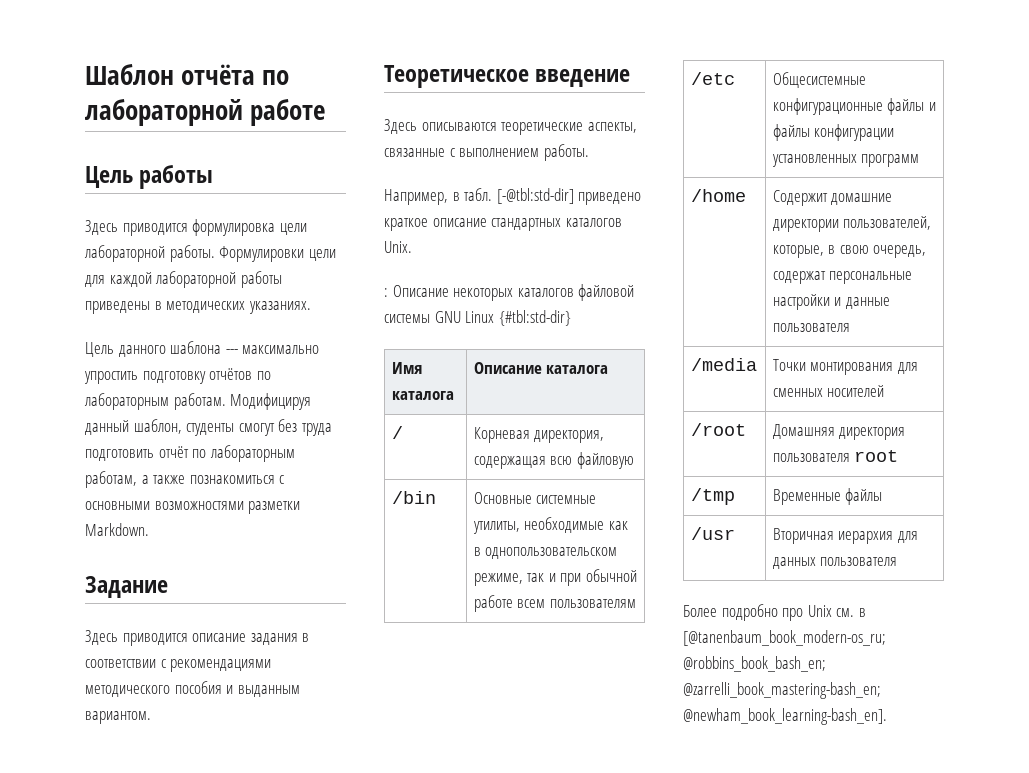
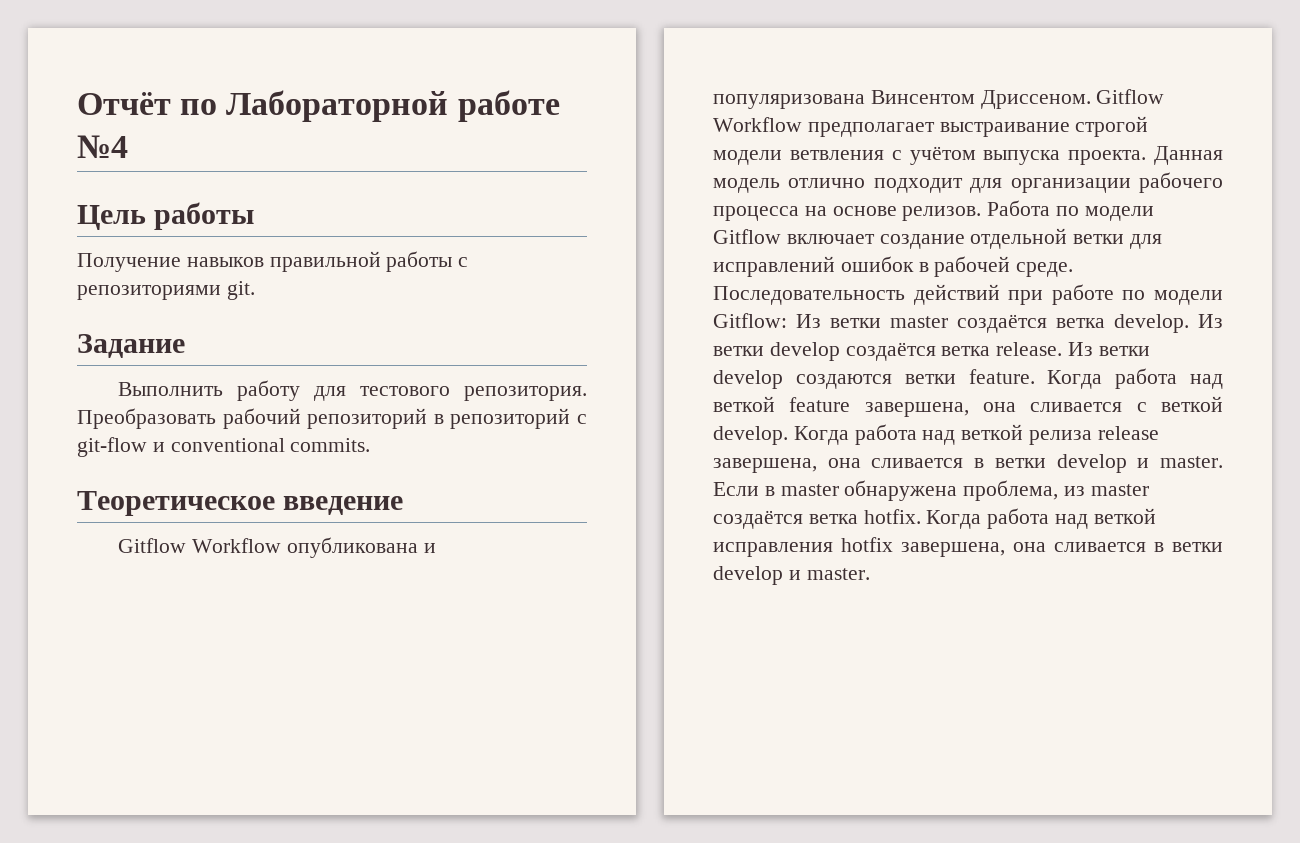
- Шаблон отчёта по лабораторной работе
+ Отчёт по Лабораторной работе №4
- Здесь приводится формулировка цели лабораторной работы. Формулировки цели для каждой лабораторной работы приведены в методических указаниях.
- Цель данного шаблона --- максимально упростить подготовку отчётов по лабораторным работам. Модифицируя данный шаблон, студенты смогут без труда подготовить отчёт по лабораторным работам, а также познакомиться с основными возможностями разметки Markdown.
+ Получение навыков правильной работы с репозиториями git.
  Задание
- Здесь приводится описание задания в соответствии с рекомендациями методического пособия и выданным вариантом.
+ Выполнить работу для тестового репозитория. Преобразовать рабочий репозиторий в репозиторий с git-flow и conventional commits.
  Теоретическое введение
- Здесь описываются теоретические аспекты, связанные с выполнением работы.
- Например, в табл. [-@tbl:std-dir] приведено краткое описание стандартных каталогов Unix.
- : Описание некоторых каталогов файловой системы GNU Linux {#tbl:std-dir}
- Имя каталога | Описание каталога
- / | Корневая директория, содержащая всю файловую
- /bin | Основные системные утилиты, необходимые как в однопользовательском режиме, так и при обычной работе всем пользователям
- /etc | Общесистемные конфигурационные файлы и файлы конфигурации установленных программ
- /home | Содержит домашние директории пользователей, которые, в свою очередь, содержат персональные настройки и данные пользователя
- /media | Точки монтирования для сменных носителей
- /root | Домашняя директория пользователя root
- /tmp | Временные файлы
- /usr | Вторичная иерархия для данных пользователя
- Более подробно про Unix см. в [@tanenbaum_book_modern-os_ru; @robbins_book_bash_en; @zarrelli_book_mastering-bash_en; @newham_book_learning-bash_en].
+ Gitflow Workflow опубликована и популяризована Винсентом Дриссеном. Gitflow Workflow предполагает выстраивание строгой модели ветвления с учётом выпуска проекта. Данная модель отлично подходит для организации рабочего процесса на основе релизов. Работа по модели Gitflow включает создание отдельной ветки для исправлений ошибок в рабочей среде. Последовательность действий при работе по модели Gitflow: Из ветки master создаётся ветка develop. Из ветки develop создаётся ветка release. Из ветки develop создаются ветки feature. Когда работа над веткой feature завершена, она сливается с веткой develop. Когда работа над веткой релиза release завершена, она сливается в ветки develop и master. Если в master обнаружена проблема, из master создаётся ветка hotfix. Когда работа над веткой исправления hotfix завершена, она сливается в ветки develop и master.

